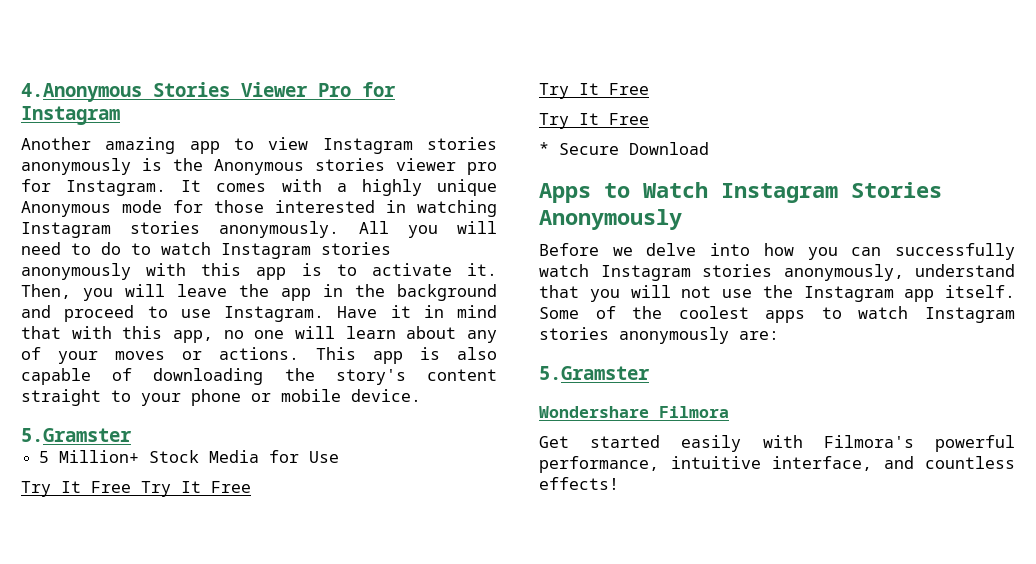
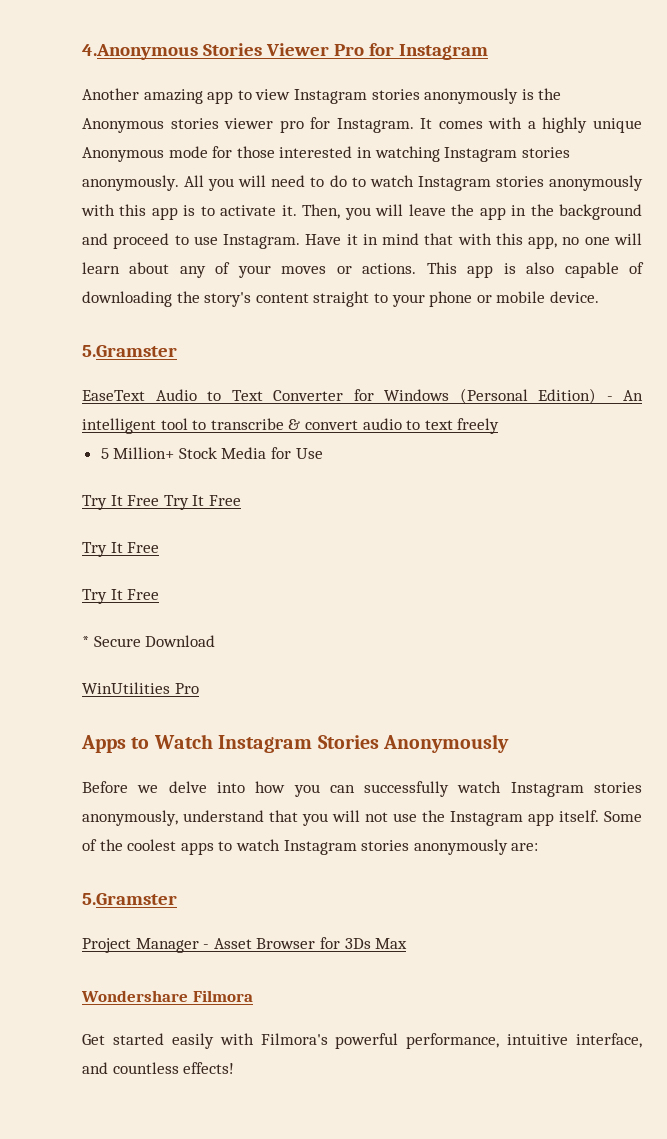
+ EaseText Audio to Text Converter for Windows (Personal Edition) - An intelligent tool to transcribe & convert audio to text freely
+ WinUtilities Pro
+ Project Manager - Asset Browser for 3Ds Max

